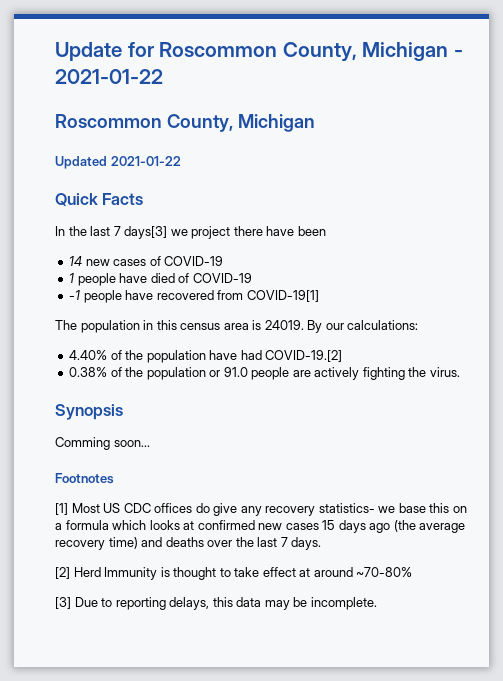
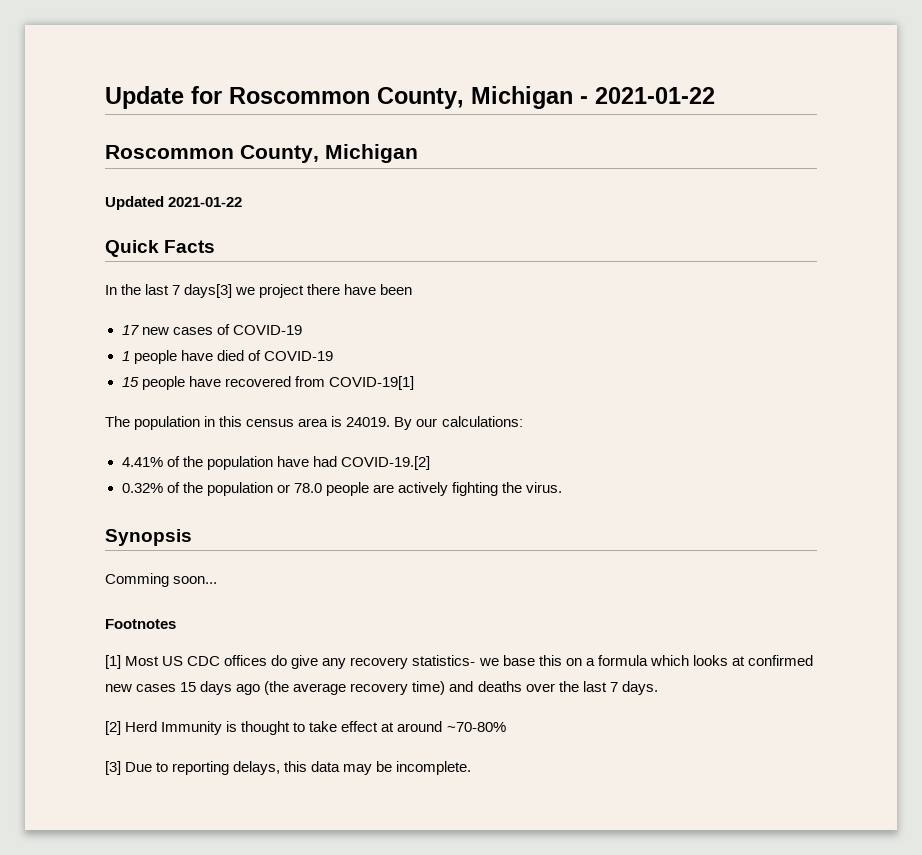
- 14 new cases of COVID-19
+ 17 new cases of COVID-19
- -1 people have recovered from COVID-19[1]
+ 15 people have recovered from COVID-19[1]
- 4.40% of the population have had COVID-19.[2]
+ 4.41% of the population have had COVID-19.[2]
- 0.38% of the population or 91.0 people are actively fighting the virus.
+ 0.32% of the population or 78.0 people are actively fighting the virus.

